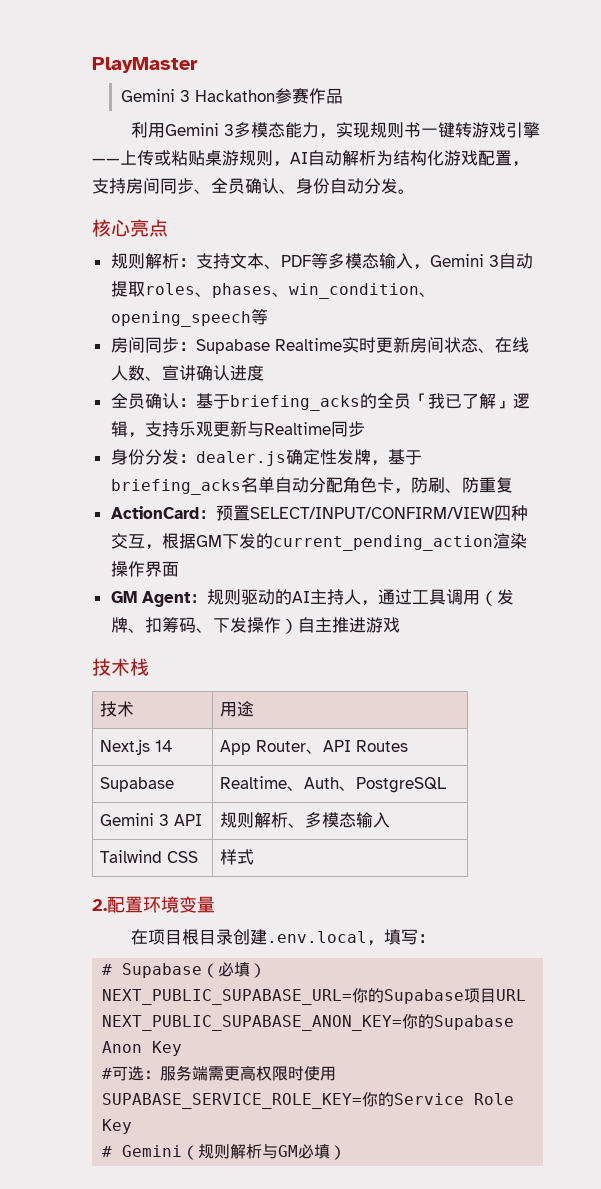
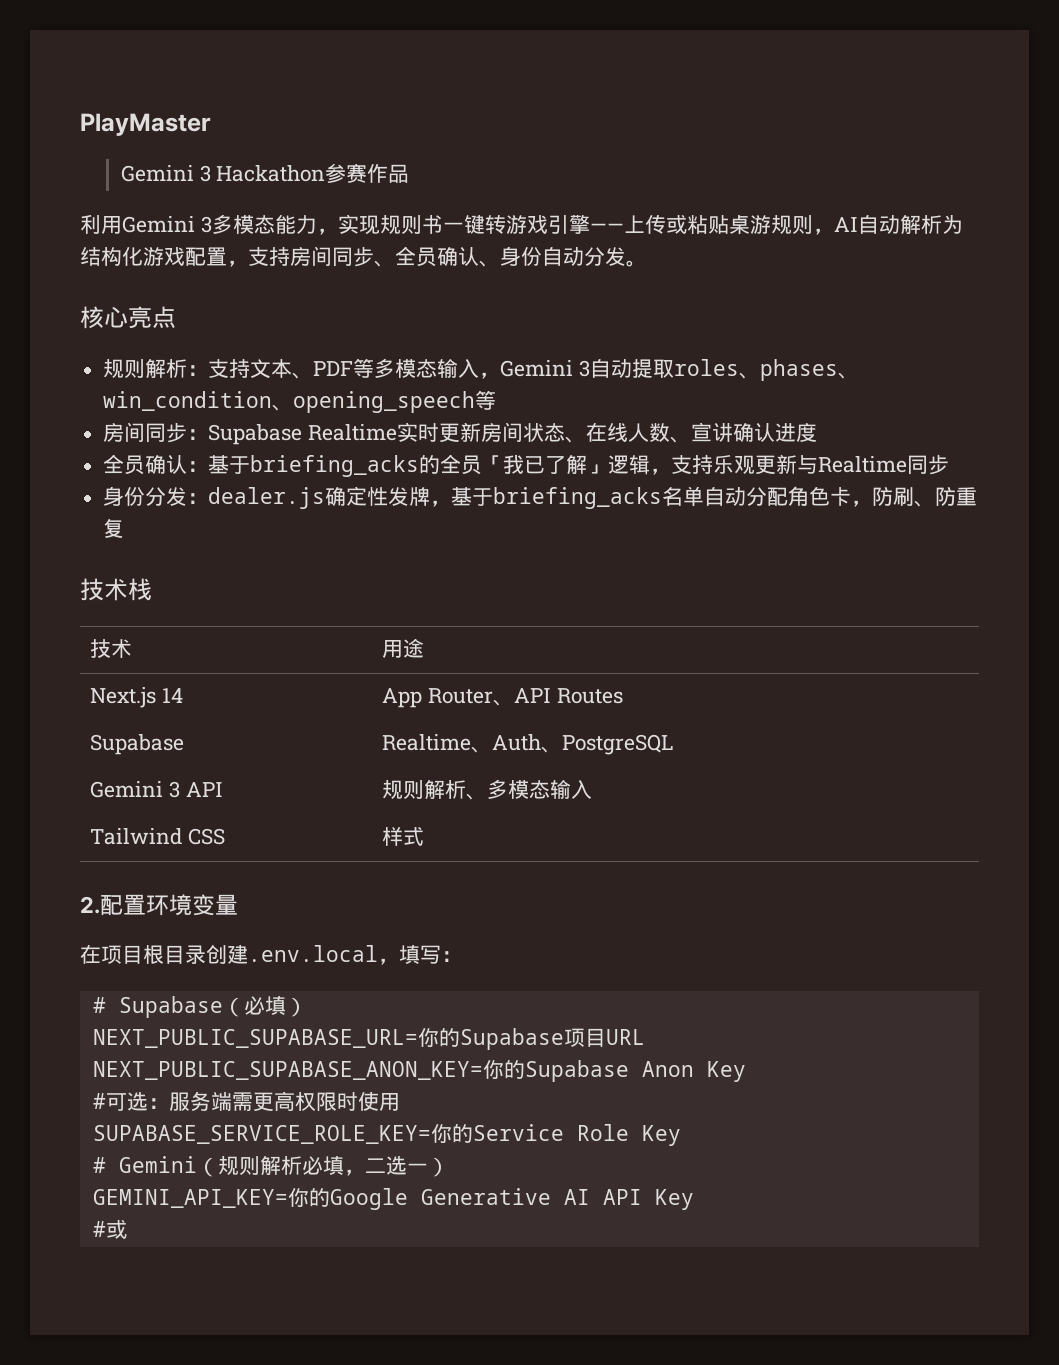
- ActionCard：预置SELECT/INPUT/CONFIRM/VIEW四种交互，根据GM下发的current_pending_action渲染操作界面
- GM Agent：规则驱动的AI主持人，通过工具调用（发牌、扣筹码、下发操作）自主推进游戏
- # Gemini（规则解析与GM必填）
+ # Gemini（规则解析必填，二选一）
+ GEMINI_API_KEY=你的Google Generative AI API Key
+ #或

